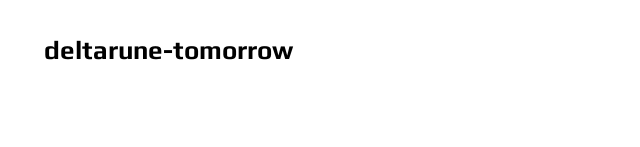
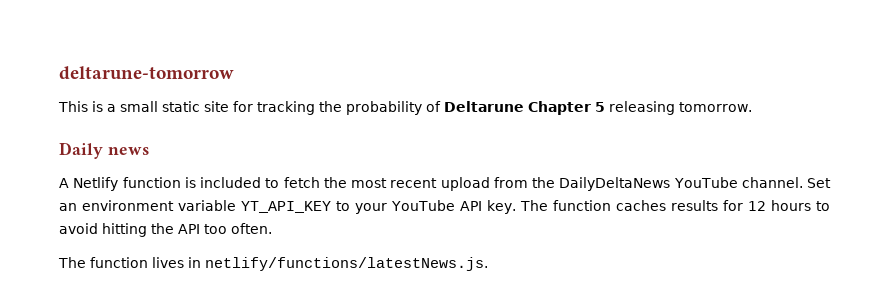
+ This is a small static site for tracking the probability of Deltarune Chapter 5 releasing tomorrow.
+ Daily news
+ A Netlify function is included to fetch the most recent upload from the DailyDeltaNews YouTube channel. Set an environment variable YT_API_KEY to your YouTube API key. The function caches results for 12 hours to avoid hitting the API too often.
+ The function lives in netlify/functions/latestNews.js.

